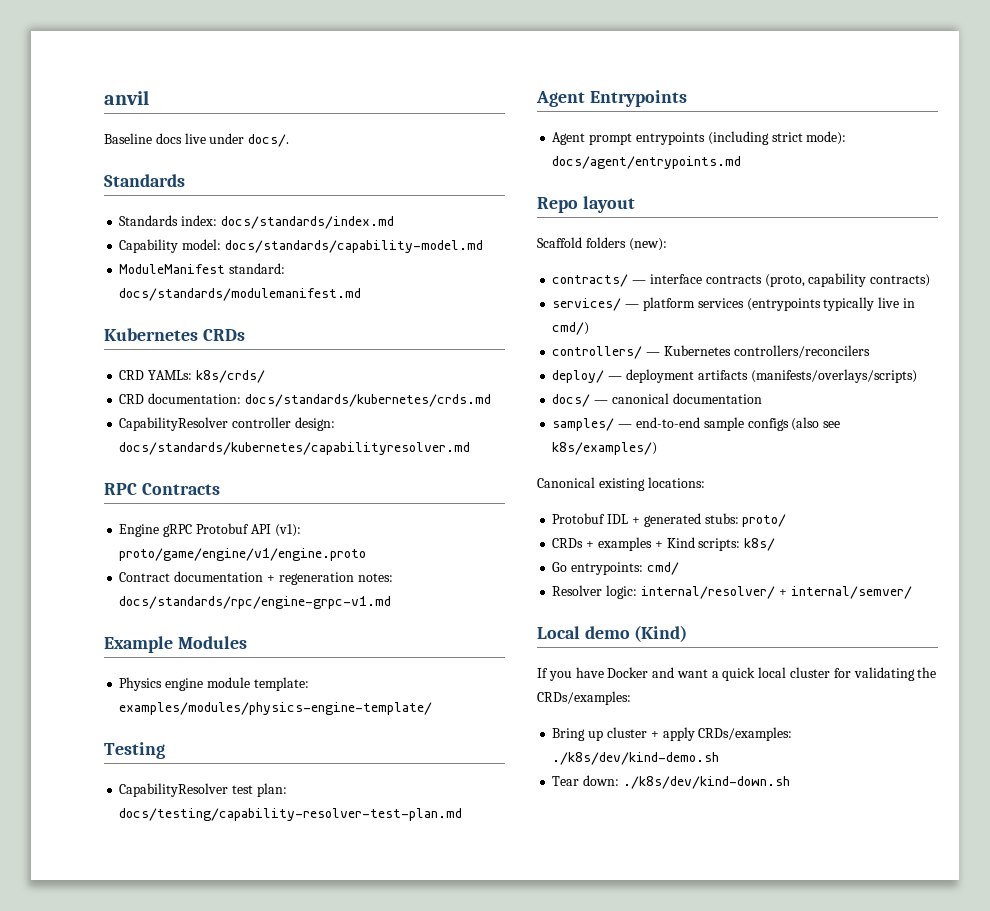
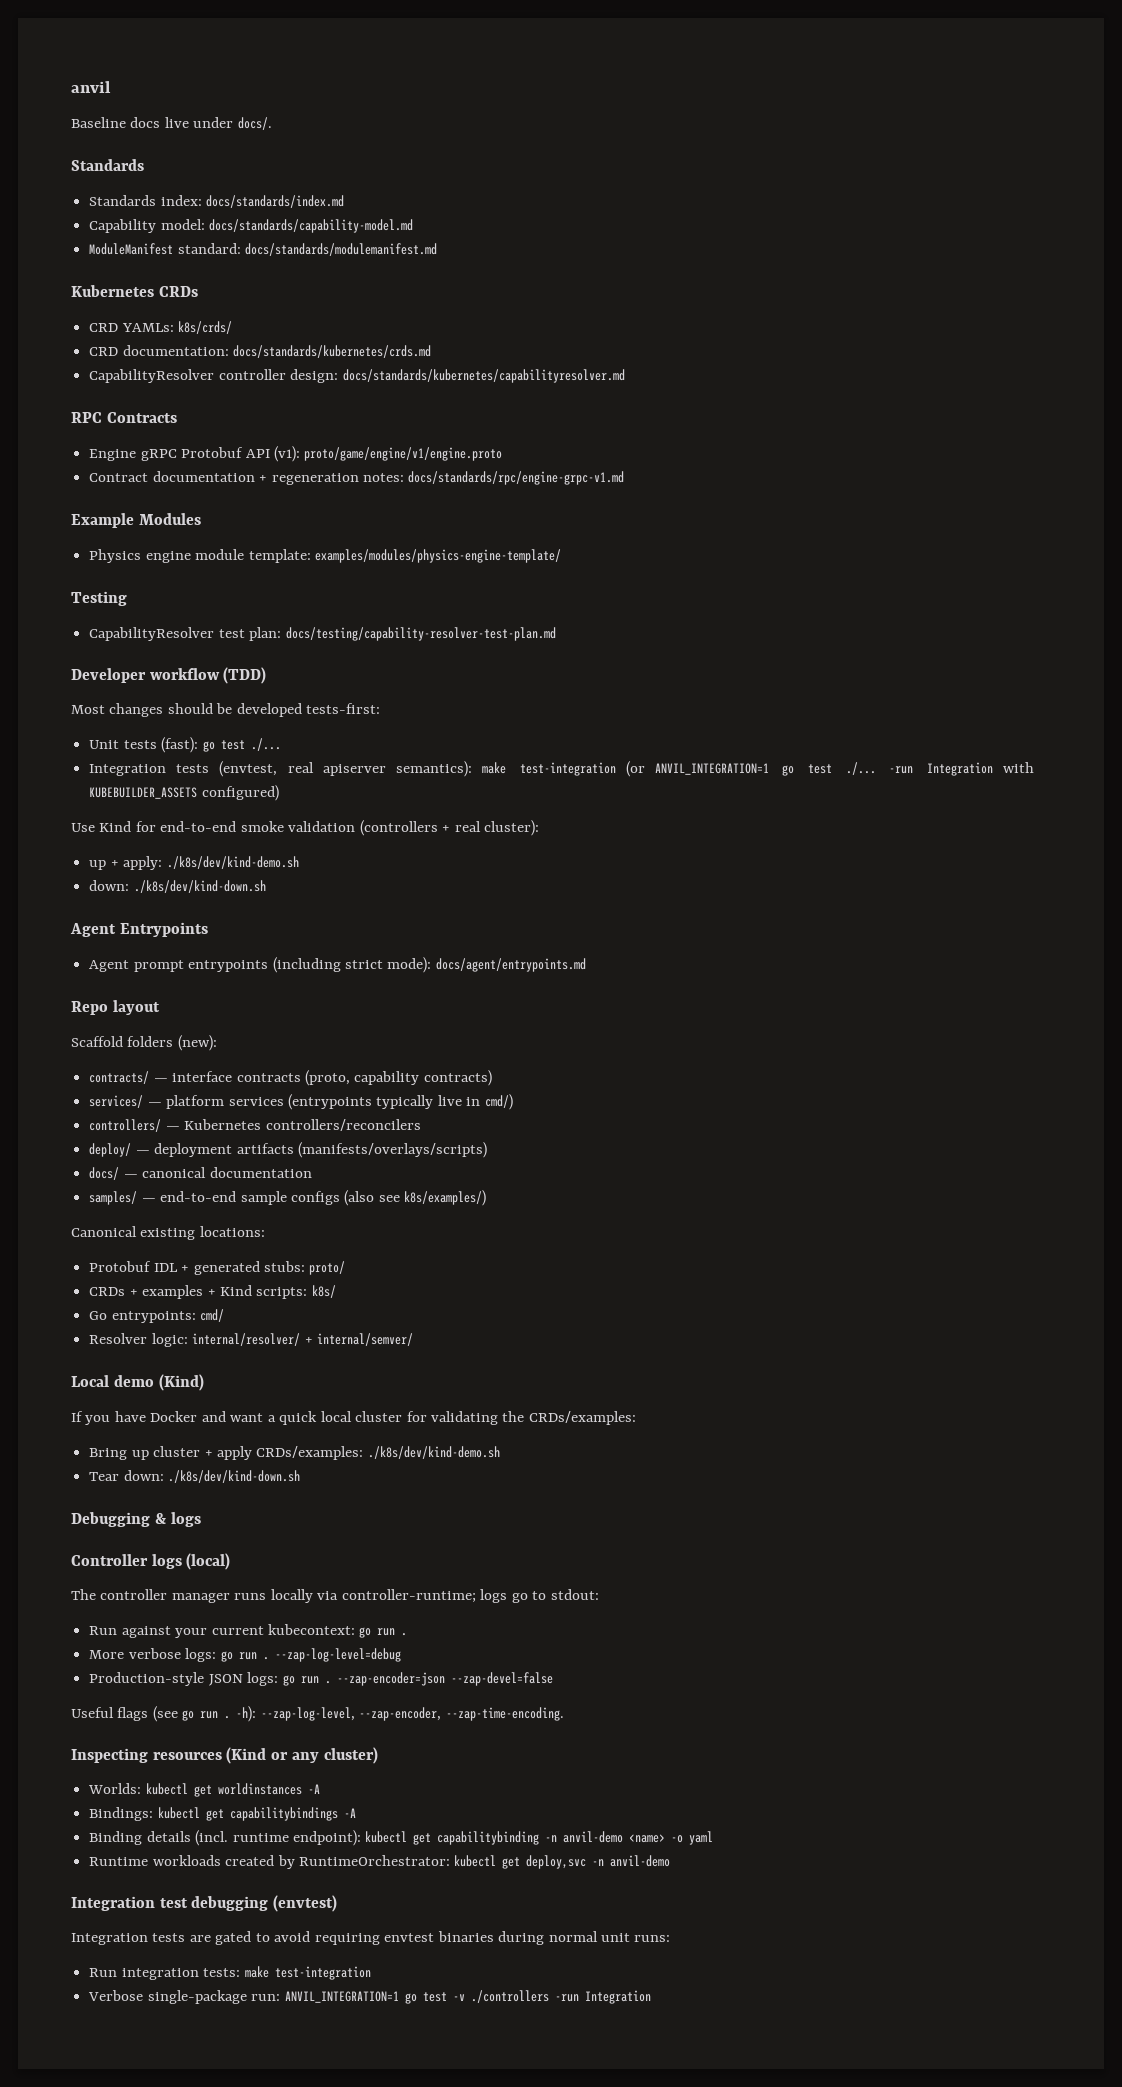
+ Developer workflow (TDD)
+ Most changes should be developed tests-first:
+ Unit tests (fast): go test ./...
+ Integration tests (envtest, real apiserver semantics): make test-integration (or ANVIL_INTEGRATION=1 go test ./... -run Integration with KUBEBUILDER_ASSETS configured)
+ Use Kind for end-to-end smoke validation (controllers + real cluster):
+ up + apply: ./k8s/dev/kind-demo.sh
+ down: ./k8s/dev/kind-down.sh
+ Debugging & logs
+ Controller logs (local)
+ The controller manager runs locally via controller-runtime; logs go to stdout:
+ Run against your current kubecontext: go run .
+ More verbose logs: go run . --zap-log-level=debug
+ Production-style JSON logs: go run . --zap-encoder=json --zap-devel=false
+ Useful flags (see go run . -h): --zap-log-level, --zap-encoder, --zap-time-encoding.
+ Inspecting resources (Kind or any cluster)
+ Worlds: kubectl get worldinstances -A
+ Bindings: kubectl get capabilitybindings -A
+ Binding details (incl. runtime endpoint): kubectl get capabilitybinding -n anvil-demo <name> -o yaml
+ Runtime workloads created by RuntimeOrchestrator: kubectl get deploy,svc -n anvil-demo
+ Integration test debugging (envtest)
+ Integration tests are gated to avoid requiring envtest binaries during normal unit runs:
+ Run integration tests: make test-integration
+ Verbose single-package run: ANVIL_INTEGRATION=1 go test -v ./controllers -run Integration

